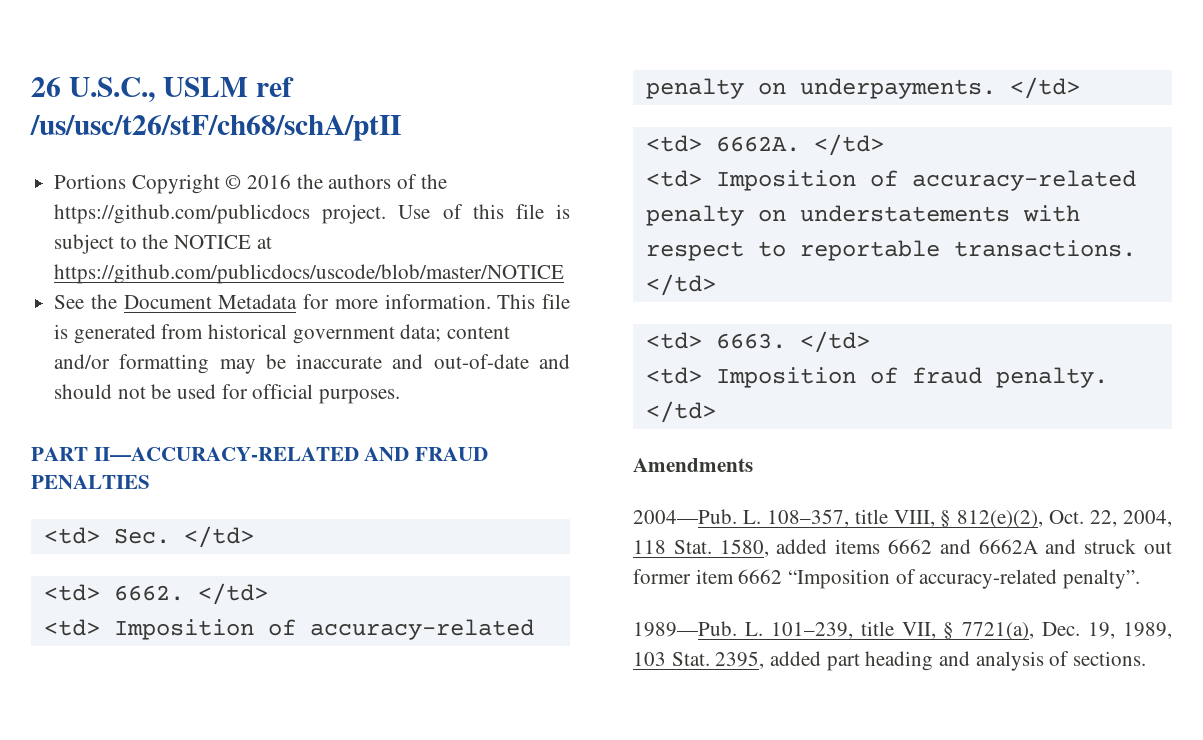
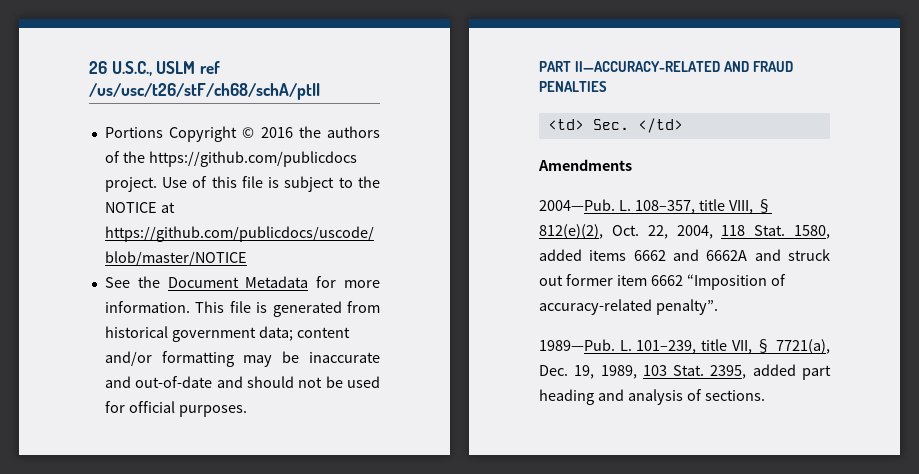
- <td> 6662. </td>
- <td> Imposition of accuracy-related penalty on underpayments. </td>
- <td> 6662A. </td>
- <td> Imposition of accuracy-related penalty on understatements with respect to reportable transactions. </td>
- <td> 6663. </td>
- <td> Imposition of fraud penalty. </td>

